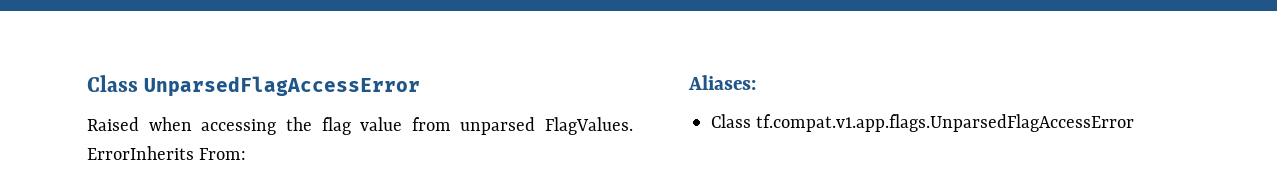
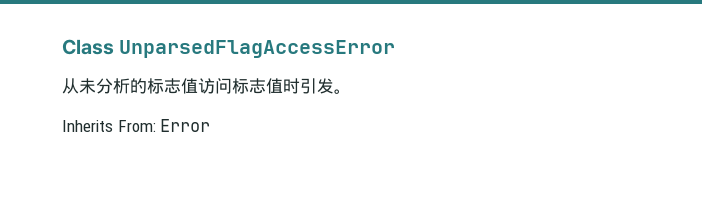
- Raised when accessing the flag value from unparsed FlagValues. ErrorInherits From:
- Aliases:
- Class tf.compat.v1.app.flags.UnparsedFlagAccessError
+ 从未分析的标志值访问标志值时引发。
+ Inherits From: Error

